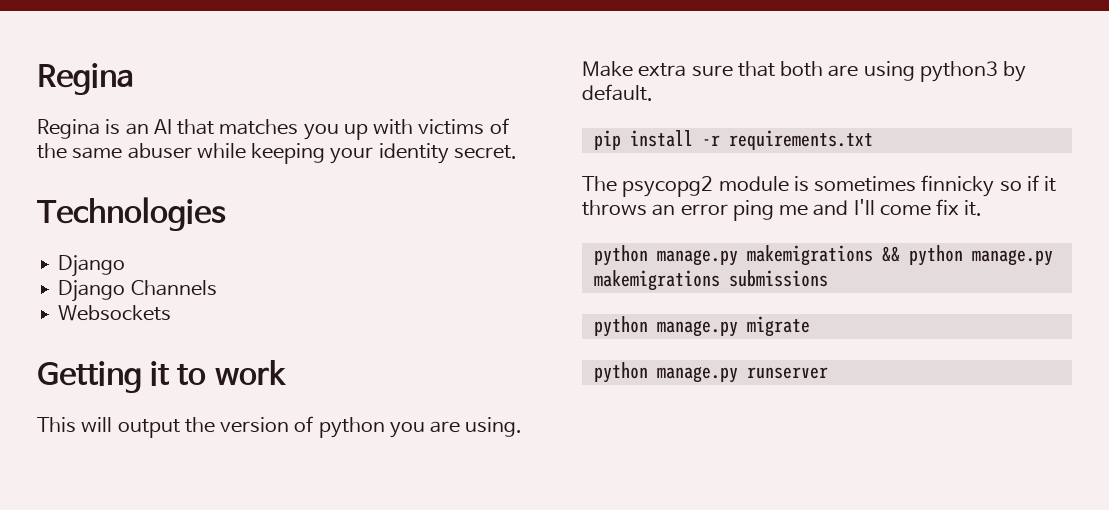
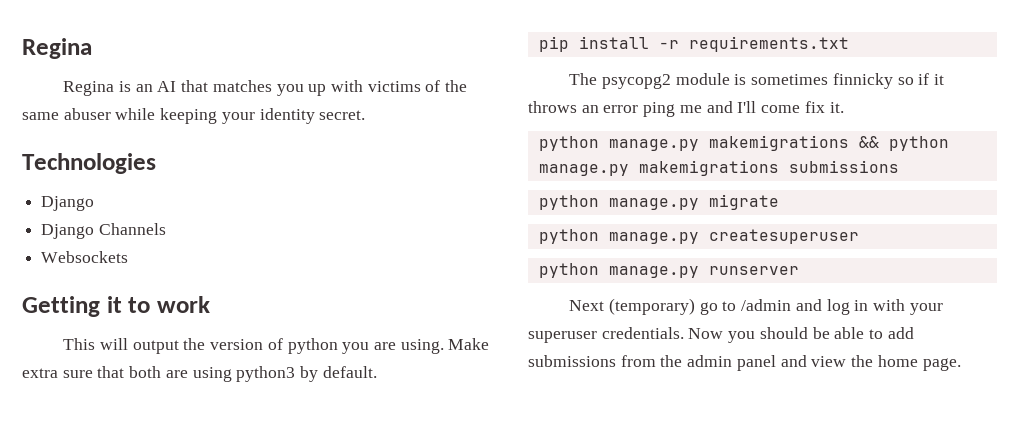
+ python manage.py createsuperuser
+ Next (temporary) go to /admin and log in with your superuser credentials. Now you should be able to add submissions from the admin panel and view the home page.

